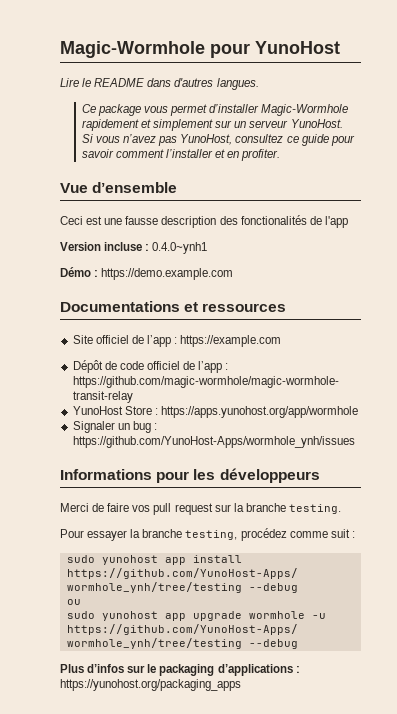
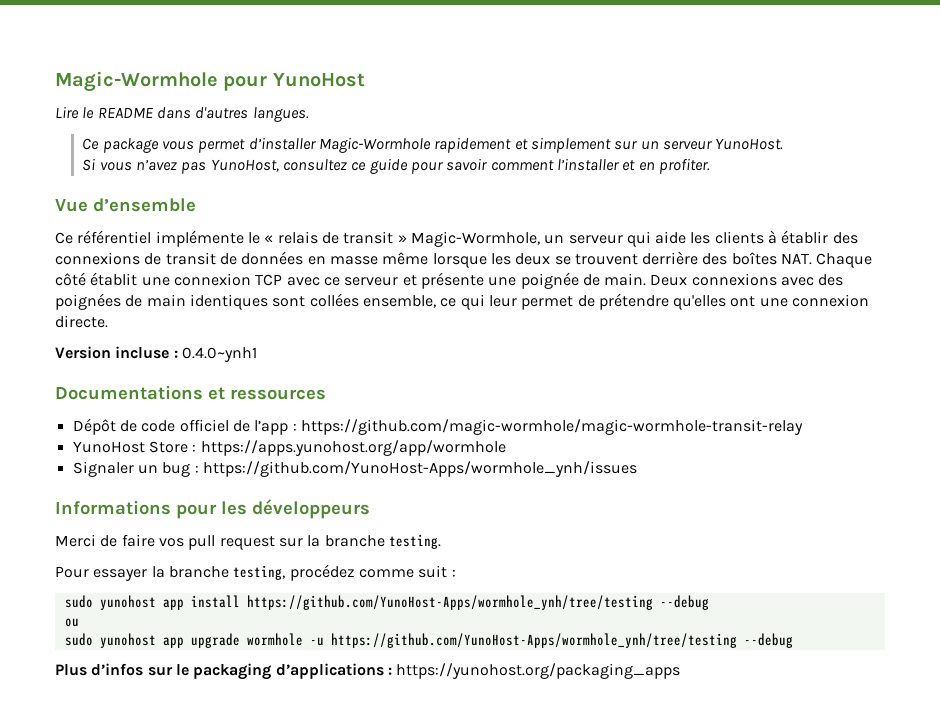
- Ceci est une fausse description des fonctionalités de l'app
+ Ce référentiel implémente le « relais de transit » Magic-Wormhole, un serveur qui aide les clients à établir des connexions de transit de données en masse même lorsque les deux se trouvent derrière des boîtes NAT. Chaque côté établit une connexion TCP avec ce serveur et présente une poignée de main. Deux connexions avec des poignées de main identiques sont collées ensemble, ce qui leur permet de prétendre qu'elles ont une connexion directe.
- Démo : https://demo.example.com
- Site officiel de l’app : https://example.com

